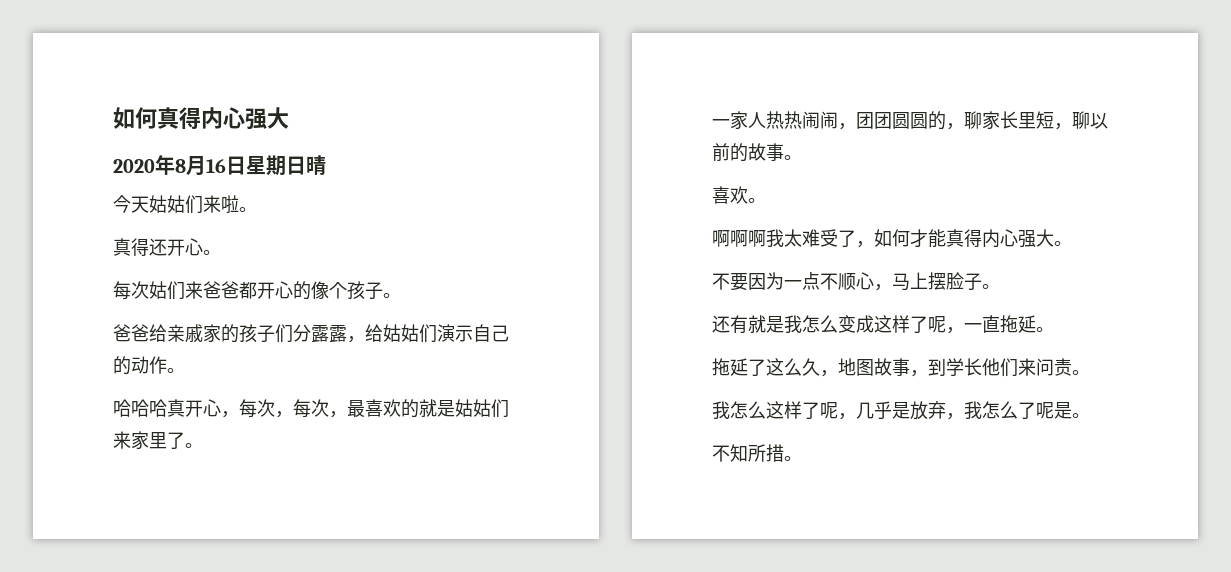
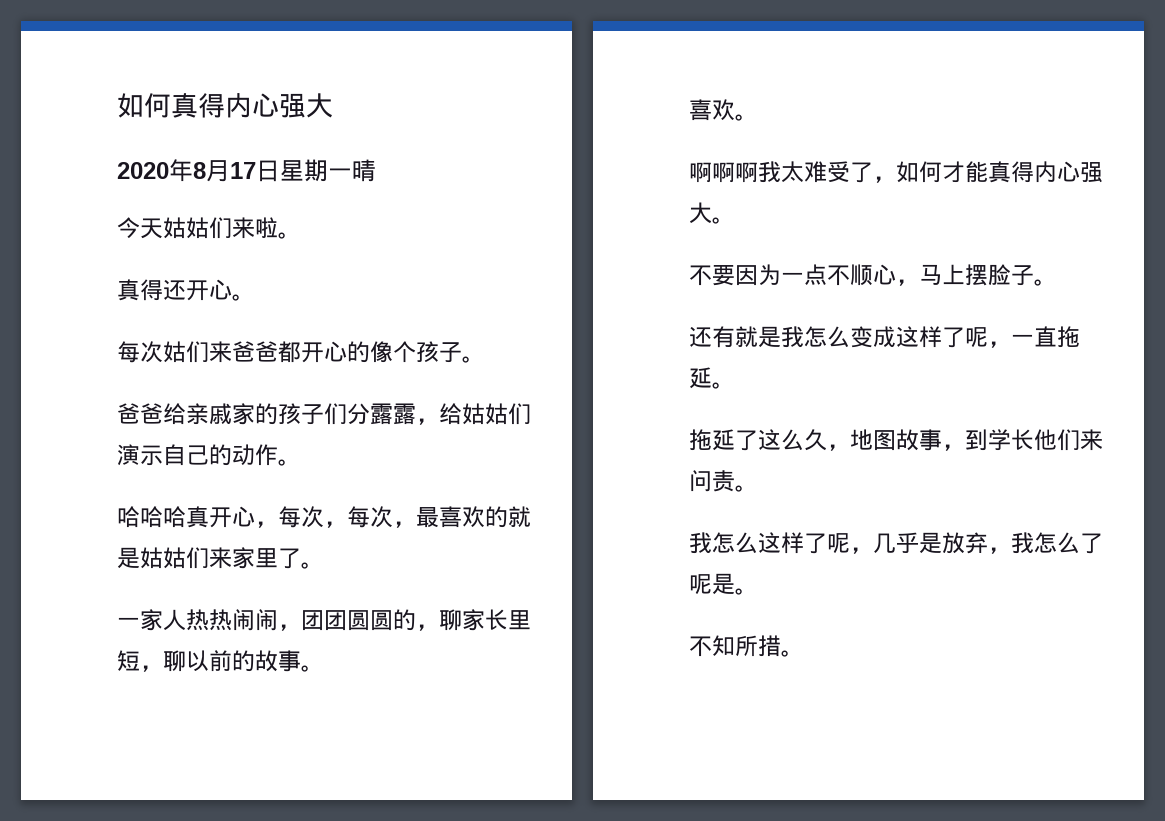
- 2020年8月16日星期日晴
+ 2020年8月17日星期一晴

